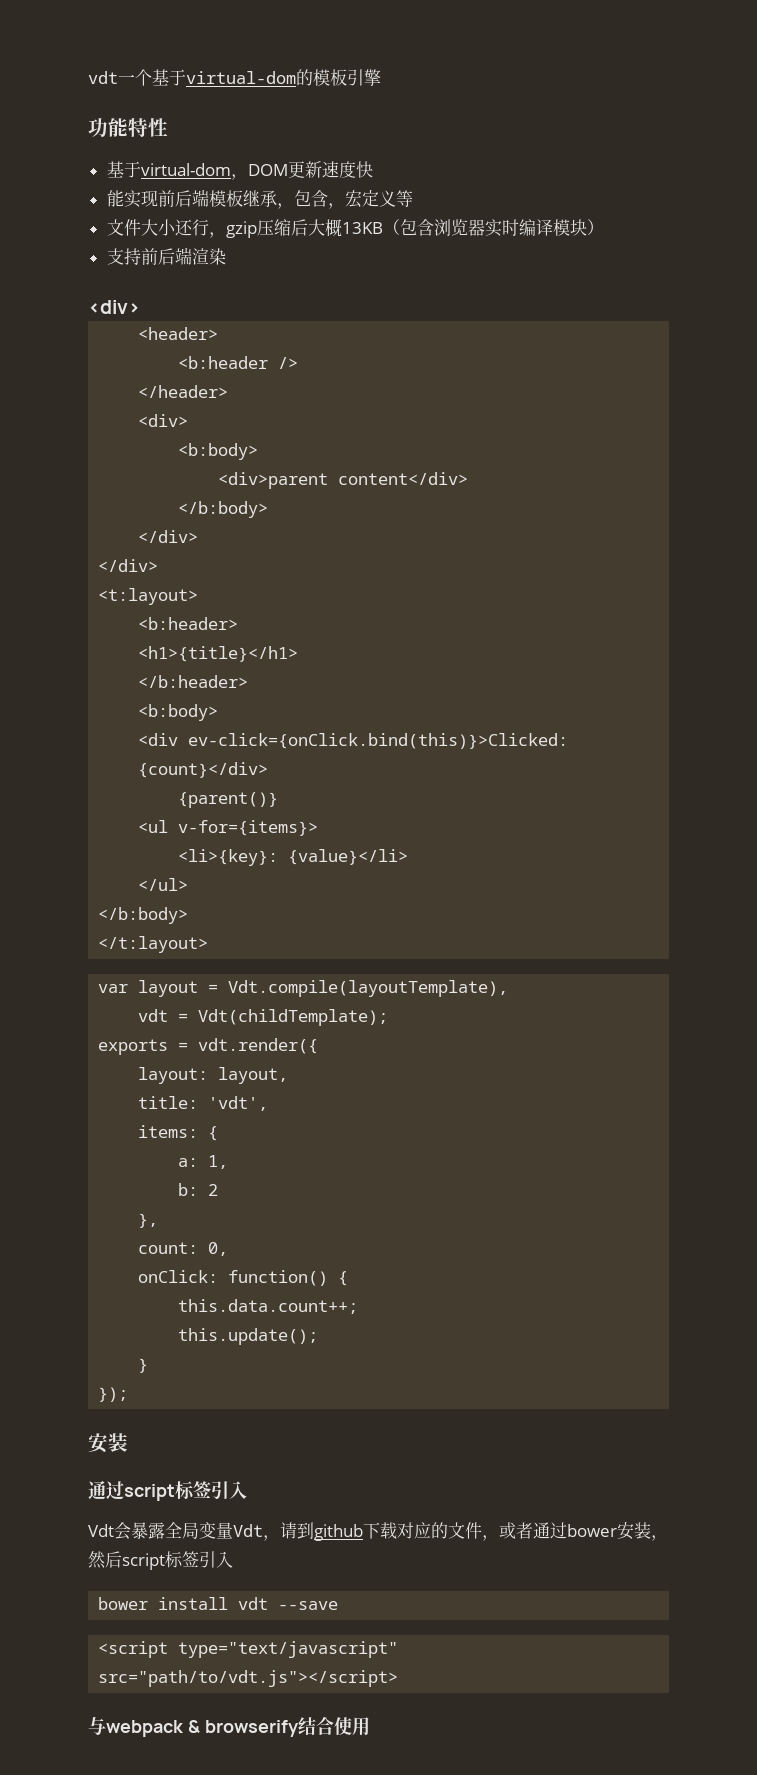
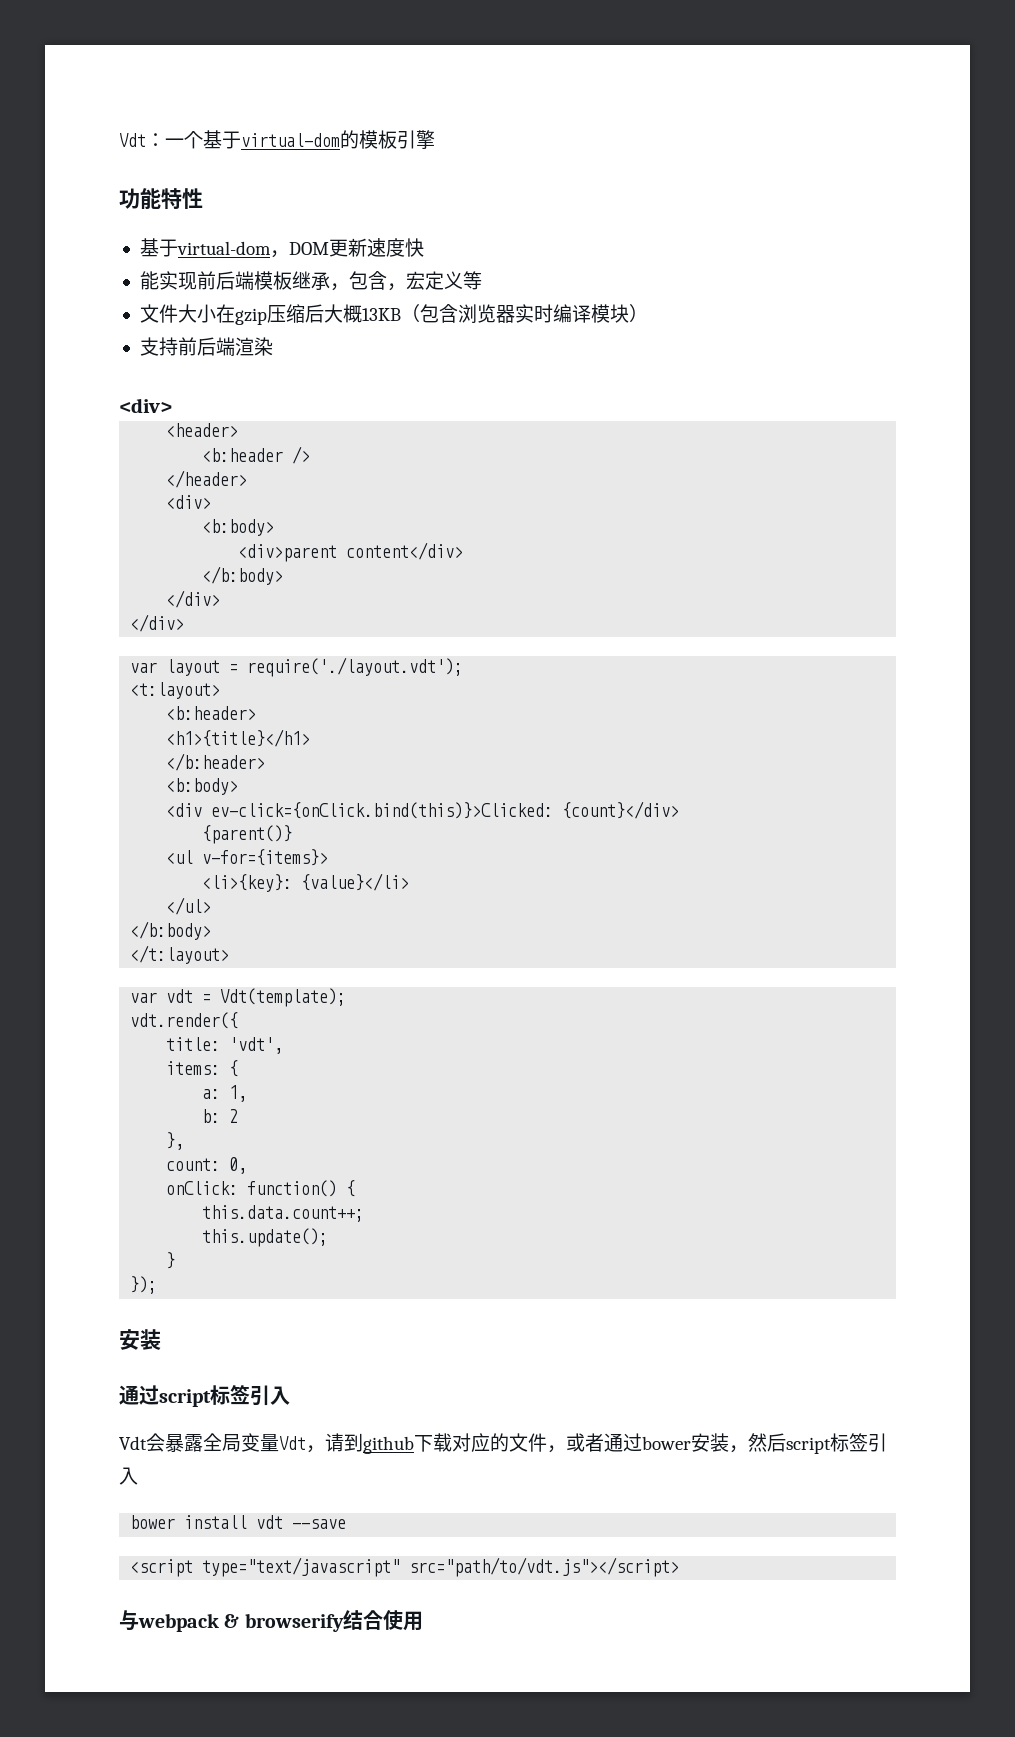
- vdt一个基于virtual-dom的模板引擎
+ Vdt：一个基于virtual-dom的模板引擎
- 文件大小还行，gzip压缩后大概13KB（包含浏览器实时编译模块）
+ 文件大小在gzip压缩后大概13KB（包含浏览器实时编译模块）
+ var layout = require('./layout.vdt');
- var layout = Vdt.compile(layoutTemplate),
- vdt = Vdt(childTemplate);
- exports = vdt.render({
+ var vdt = Vdt(template);
+ vdt.render({
- layout: layout,

